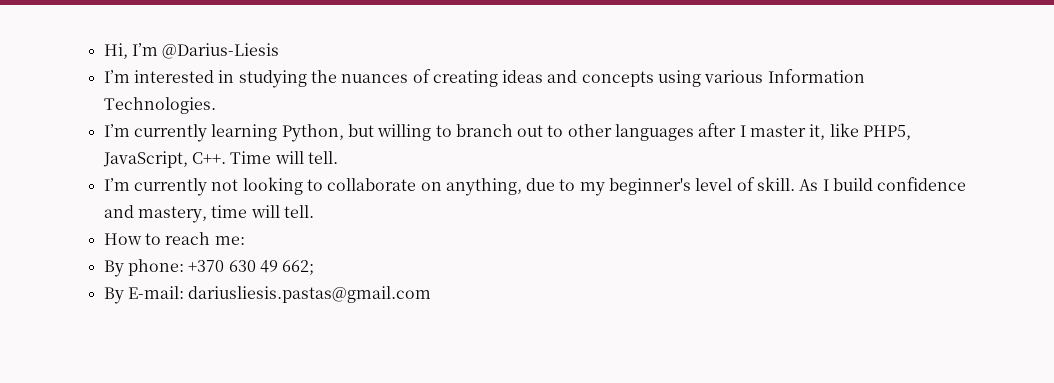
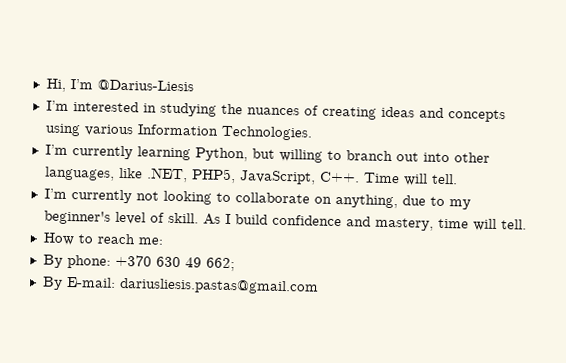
- I’m currently learning Python, but willing to branch out to other languages after I master it, like PHP5, JavaScript, C++. Time will tell.
+ I’m currently learning Python, but willing to branch out into other languages, like .NET, PHP5, JavaScript, C++. Time will tell.

